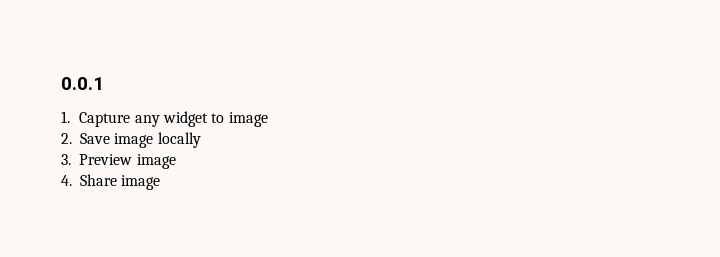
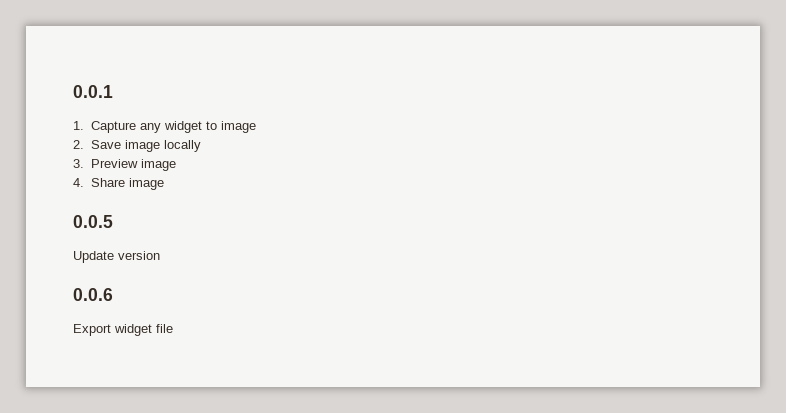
+ 0.0.5
+ Update version
+ 0.0.6
+ Export widget file

